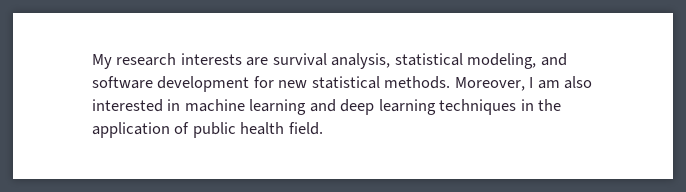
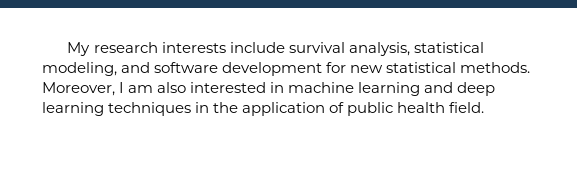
- My research interests are survival analysis, statistical modeling, and software development for new statistical methods.
+ My research interests include survival analysis, statistical modeling, and software development for new statistical methods.

